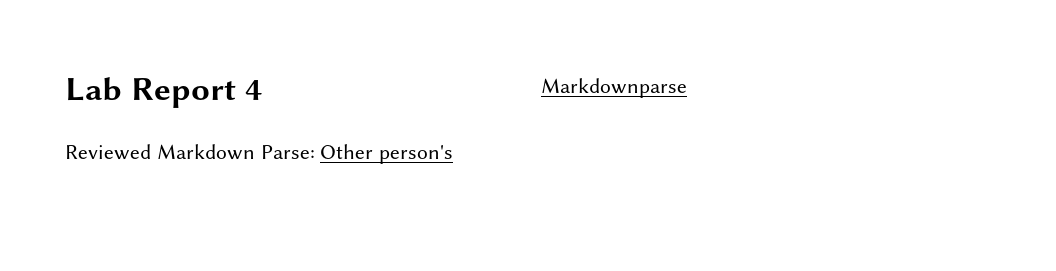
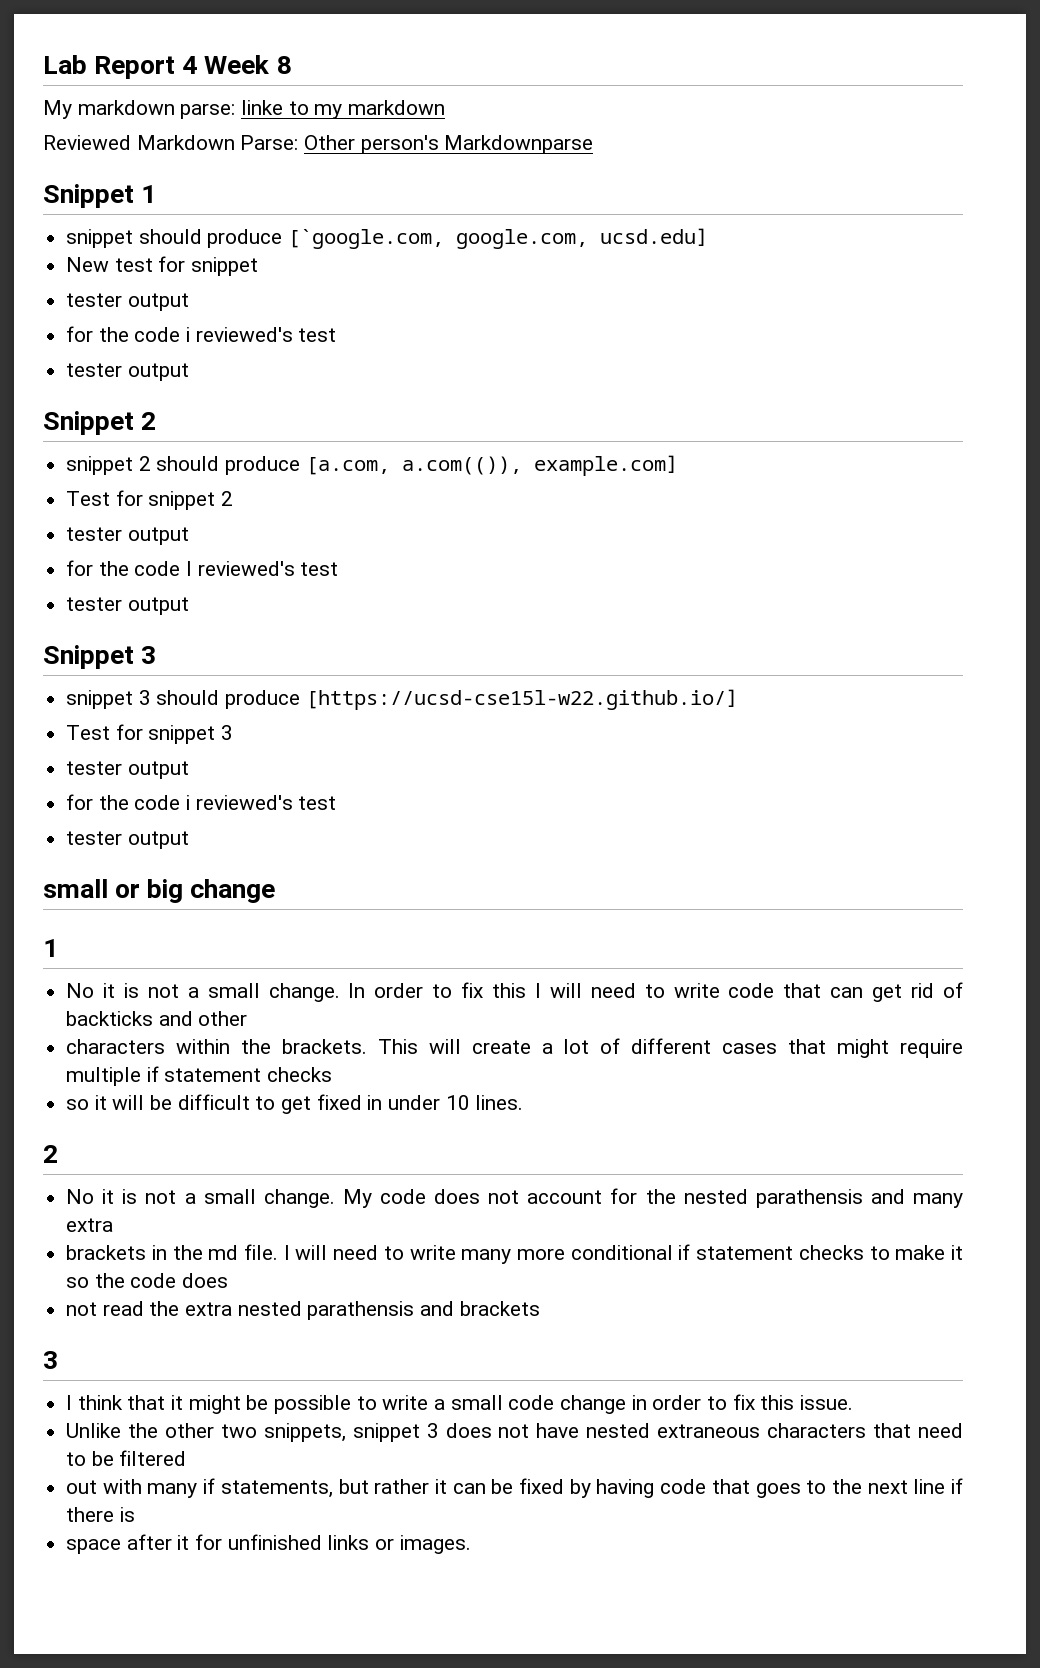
- Lab Report 4
+ Lab Report 4 Week 8
+ My markdown parse: linke to my markdown
+ Snippet 1
+ snippet should produce [`google.com, google.com, ucsd.edu]
+ New test for snippet
+ tester output
+ for the code i reviewed's test
+ tester output
+ Snippet 2
+ snippet 2 should produce [a.com, a.com(()), example.com]
+ Test for snippet 2
+ tester output
+ for the code I reviewed's test
+ tester output
+ Snippet 3
+ snippet 3 should produce [https://ucsd-cse15l-w22.github.io/]
+ Test for snippet 3
+ tester output
+ for the code i reviewed's test
+ tester output
+ small or big change
+ 1
+ No it is not a small change. In order to fix this I will need to write code that can get rid of backticks and other
+ characters within the brackets. This will create a lot of different cases that might require multiple if statement checks
+ so it will be difficult to get fixed in under 10 lines.
+ 2
+ No it is not a small change. My code does not account for the nested parathensis and many extra
+ brackets in the md file. I will need to write many more conditional if statement checks to make it so the code does
+ not read the extra nested parathensis and brackets
+ 3
+ I think that it might be possible to write a small code change in order to fix this issue.
+ Unlike the other two snippets, snippet 3 does not have nested extraneous characters that need to be filtered
+ out with many if statements, but rather it can be fixed by having code that goes to the next line if there is
+ space after it for unfinished links or images.

